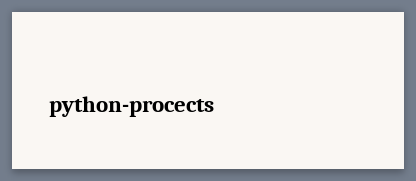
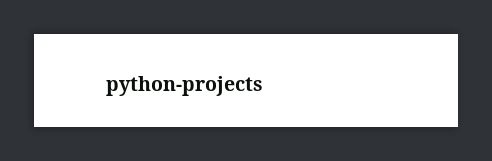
- python-procects
+ python-projects

